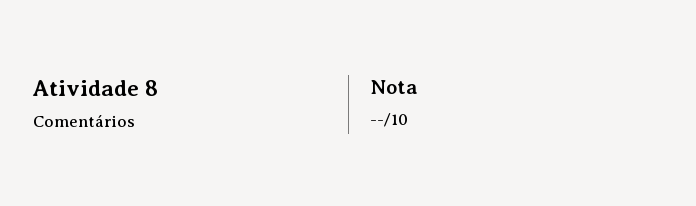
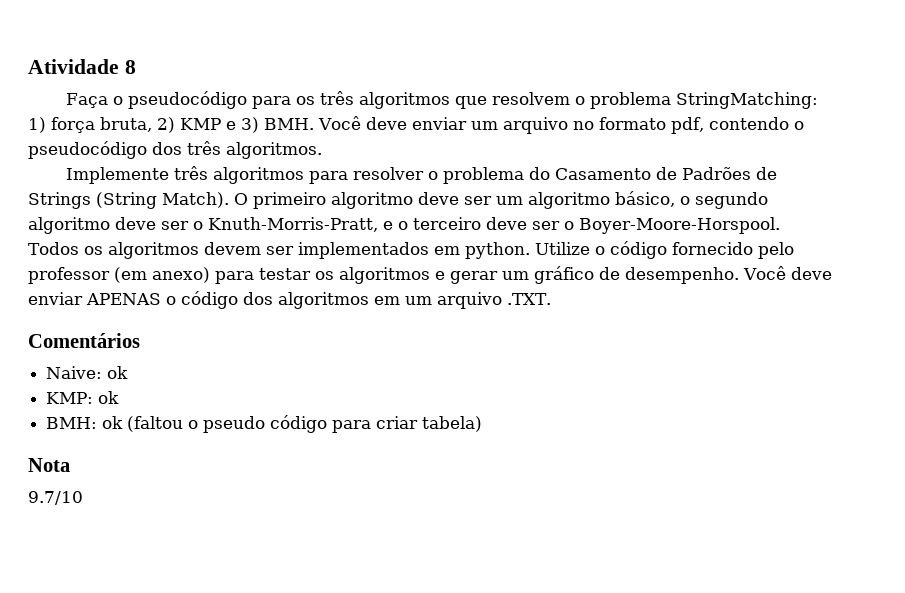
+ Faça o pseudocódigo para os três algoritmos que resolvem o problema StringMatching: 1) força bruta, 2) KMP e 3) BMH. Você deve enviar um arquivo no formato pdf, contendo o pseudocódigo dos três algoritmos.
+ Implemente três algoritmos para resolver o problema do Casamento de Padrões de Strings (String Match). O primeiro algoritmo deve ser um algoritmo básico, o segundo algoritmo deve ser o Knuth-Morris-Pratt, e o terceiro deve ser o Boyer-Moore-Horspool. Todos os algoritmos devem ser implementados em python. Utilize o código fornecido pelo professor (em anexo) para testar os algoritmos e gerar um gráfico de desempenho. Você deve enviar APENAS o código dos algoritmos em um arquivo .TXT.
  Comentários
+ Naive: ok
+ KMP: ok
+ BMH: ok (faltou o pseudo código para criar tabela)
- --/10
+ 9.7/10

